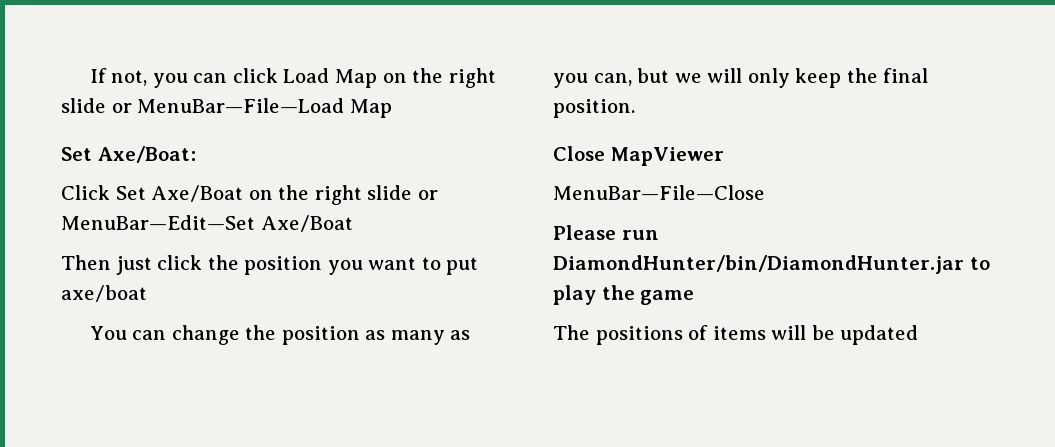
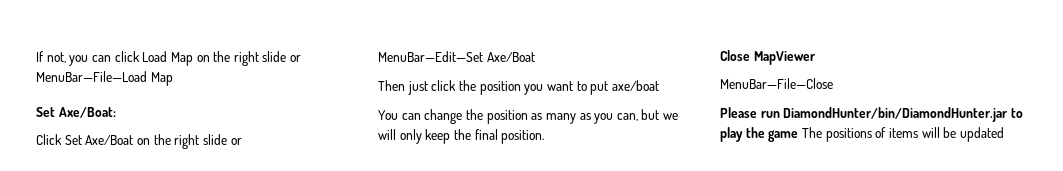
- Please run DiamondHunter/bin/DiamondHunter.jar to play the game
- The positions of items will be updated
+ Please run DiamondHunter/bin/DiamondHunter.jar to play the game The positions of items will be updated

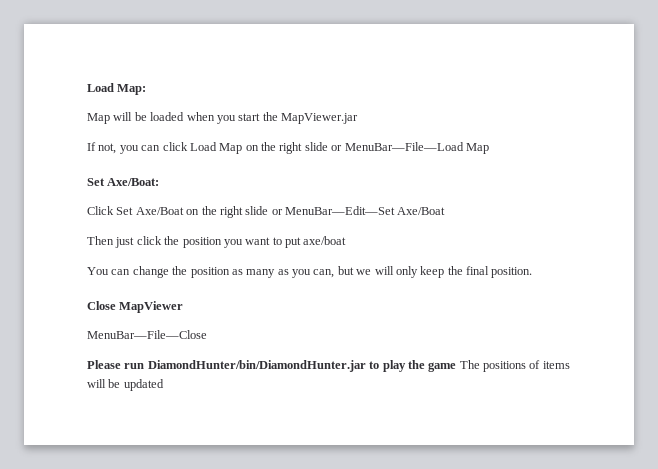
+ Load Map:
+ Map will be loaded when you start the MapViewer.jar

